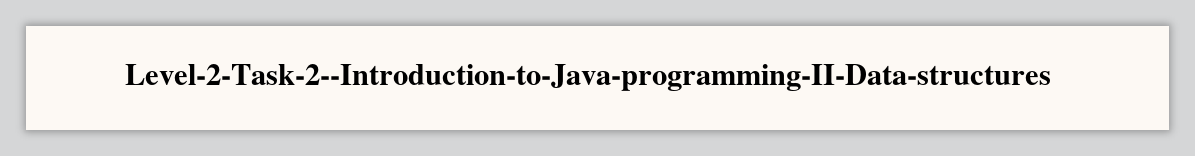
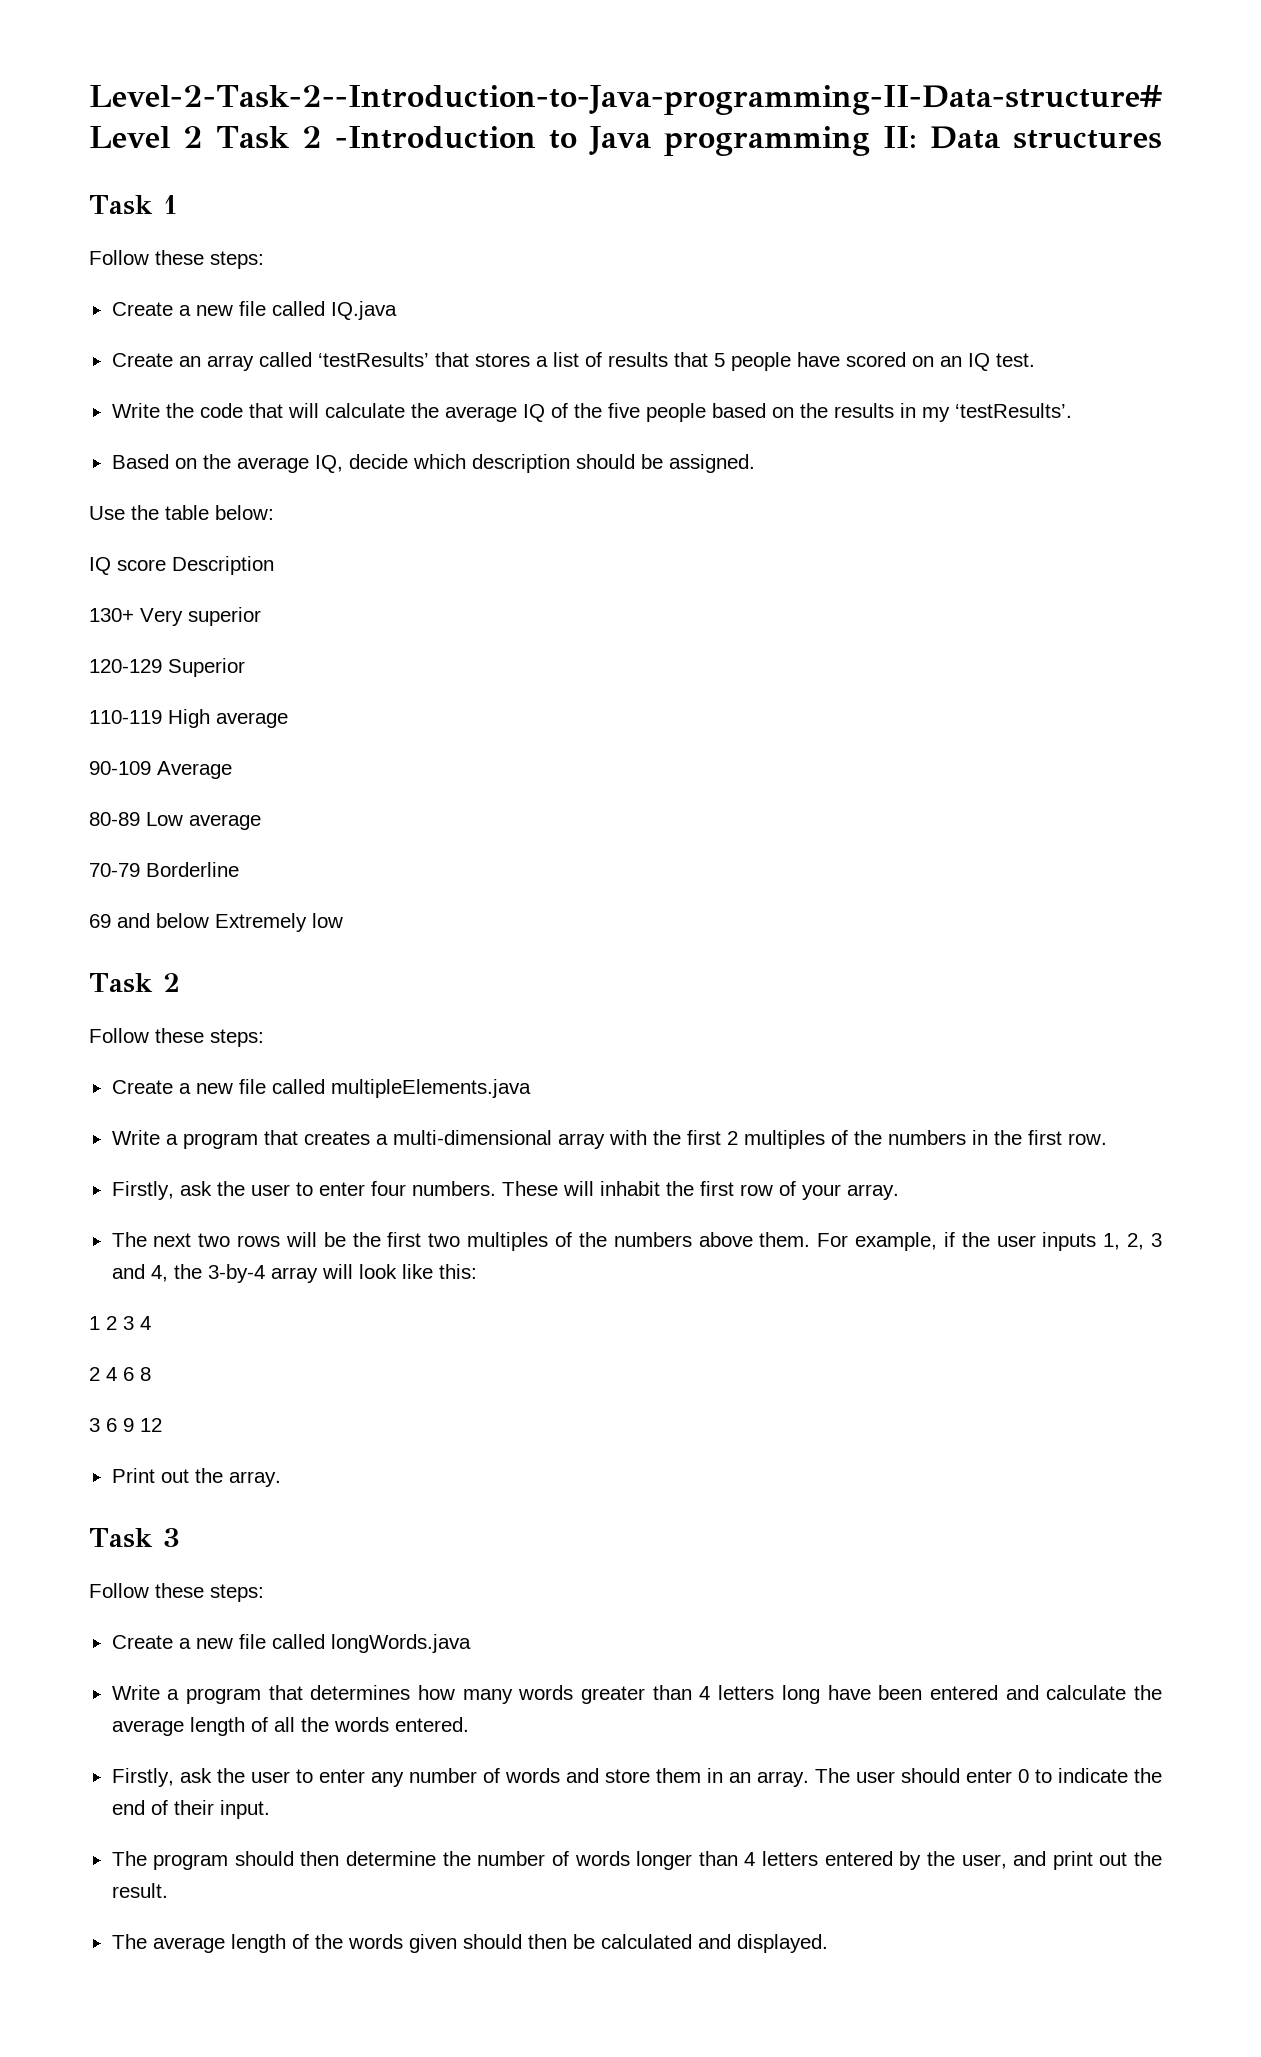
- Level-2-Task-2--Introduction-to-Java-programming-II-Data-structures
+ Level-2-Task-2--Introduction-to-Java-programming-II-Data-structure# Level 2 Task 2 -Introduction to Java programming II: Data structures
+ Task 1
+ Follow these steps:
+ Create a new file called IQ.java
+ Create an array called ‘testResults’ that stores a list of results that 5 people have scored on an IQ test.
+ Write the code that will calculate the average IQ of the five people based on the results in my ‘testResults’.
+ Based on the average IQ, decide which description should be assigned.
+ Use the table below:
+ IQ score Description
+ 130+ Very superior
+ 120-129 Superior
+ 110-119 High average
+ 90-109 Average
+ 80-89 Low average
+ 70-79 Borderline
+ 69 and below Extremely low
+ Task 2
+ Follow these steps:
+ Create a new file called multipleElements.java
+ Write a program that creates a multi-dimensional array with the first 2 multiples of the numbers in the first row.
+ Firstly, ask the user to enter four numbers. These will inhabit the first row of your array.
+ The next two rows will be the first two multiples of the numbers above them. For example, if the user inputs 1, 2, 3 and 4, the 3-by-4 array will look like this:
+ 1 2 3 4
+ 2 4 6 8
+ 3 6 9 12
+ Print out the array.
+ Task 3
+ Follow these steps:
+ Create a new file called longWords.java
+ Write a program that determines how many words greater than 4 letters long have been entered and calculate the average length of all the words entered.
+ Firstly, ask the user to enter any number of words and store them in an array. The user should enter 0 to indicate the end of their input.
+ The program should then determine the number of words longer than 4 letters entered by the user, and print out the result.
+ The average length of the words given should then be calculated and displayed.

